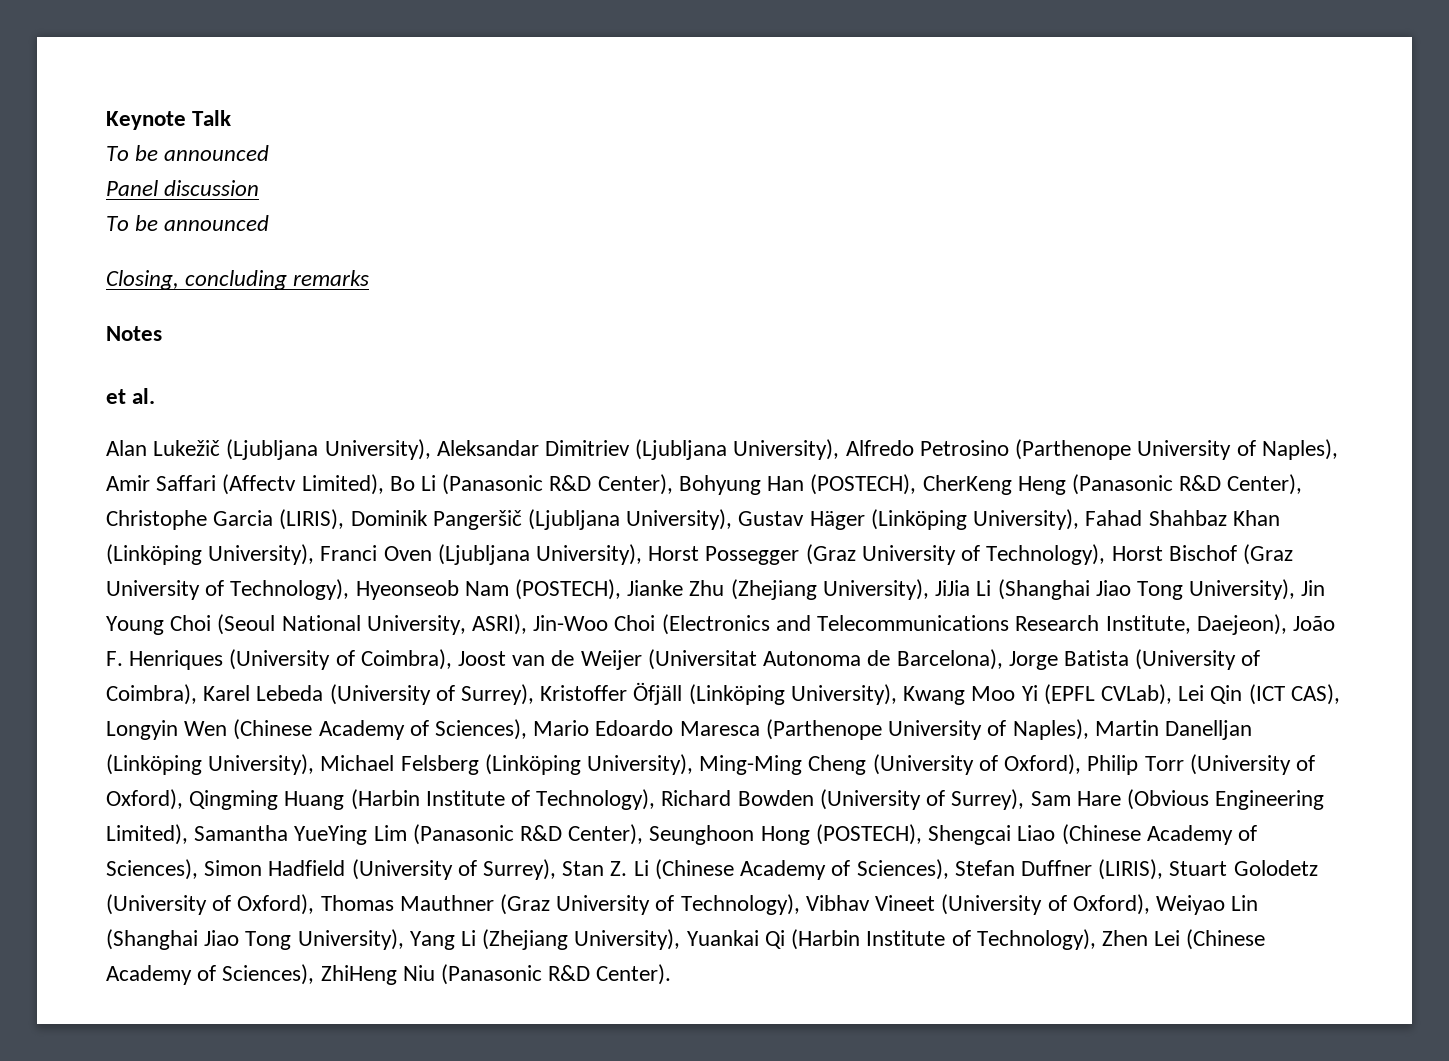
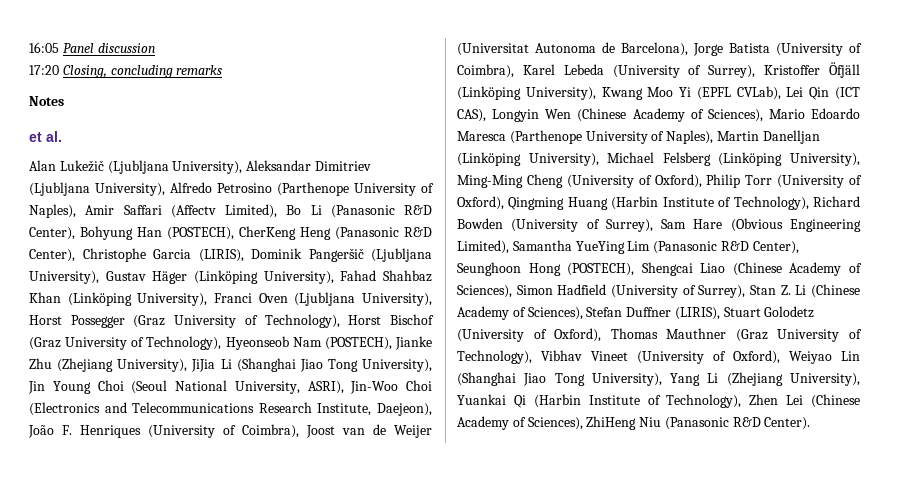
- Keynote Talk
- To be announced
- Panel discussion
- To be announced
- Closing, concluding remarks
+ 16:05 Panel discussion
+ 17:20 Closing, concluding remarks

